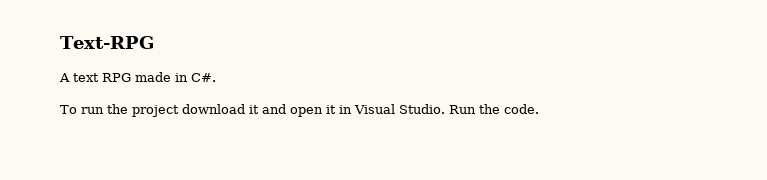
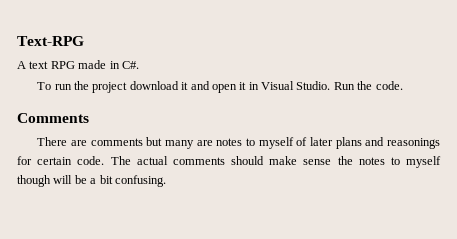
+ Comments
+ There are comments but many are notes to myself of later plans and reasonings for certain code. The actual comments should make sense the notes to myself though will be a bit confusing.

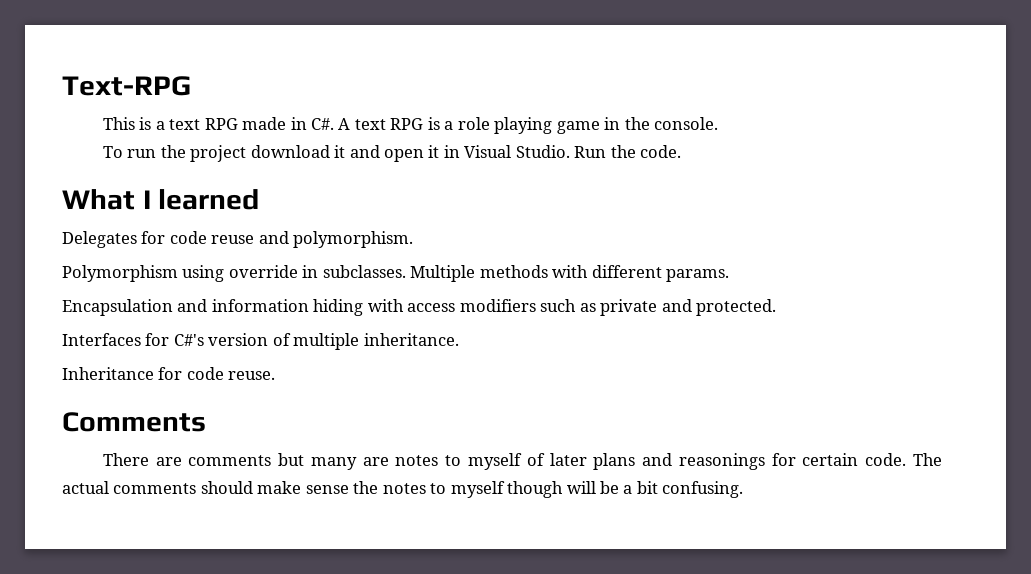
- A text RPG made in C#.
+ This is a text RPG made in C#. A text RPG is a role playing game in the console.
+ What I learned
+ Delegates for code reuse and polymorphism.
+ Polymorphism using override in subclasses. Multiple methods with different params.
+ Encapsulation and information hiding with access modifiers such as private and protected.
+ Interfaces for C#'s version of multiple inheritance.
+ Inheritance for code reuse.

